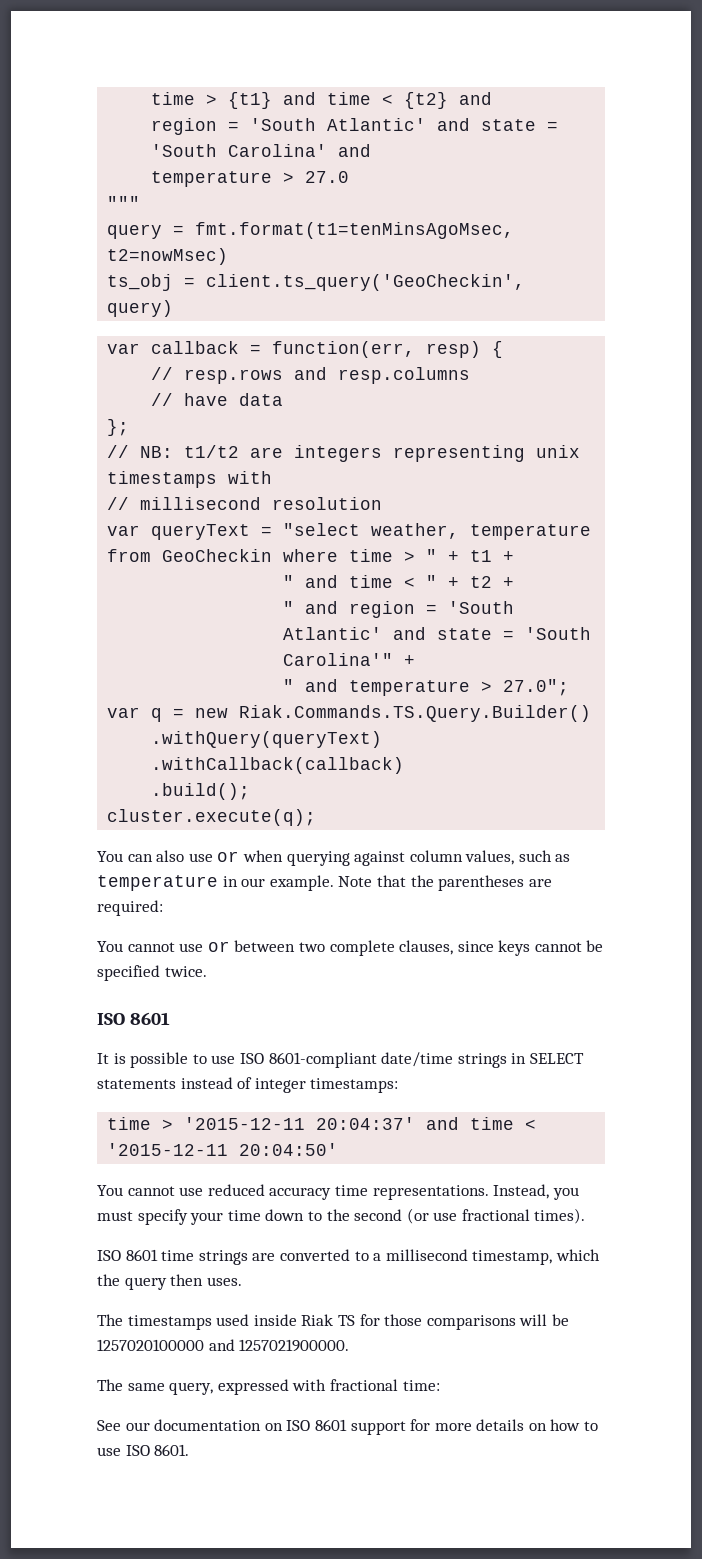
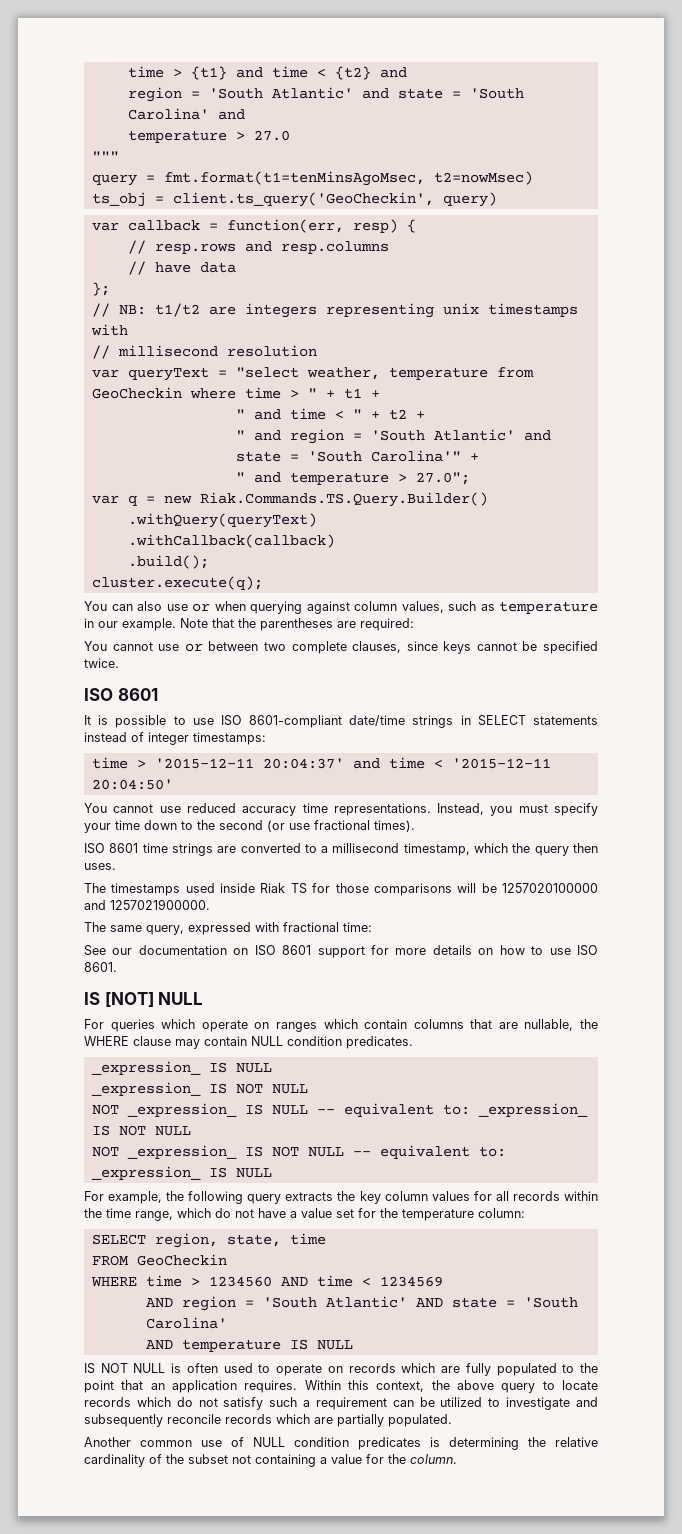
+ IS [NOT] NULL
+ For queries which operate on ranges which contain columns that are nullable, the WHERE clause may contain NULL condition predicates.
+ _expression_ IS NULL
+ _expression_ IS NOT NULL
+ NOT _expression_ IS NULL -- equivalent to: _expression_ IS NOT NULL
+ NOT _expression_ IS NOT NULL -- equivalent to: _expression_ IS NULL
+ For example, the following query extracts the key column values for all records within the time range, which do not have a value set for the temperature column:
+ SELECT region, state, time
+ FROM GeoCheckin
+ WHERE time > 1234560 AND time < 1234569
+ AND region = 'South Atlantic' AND state = 'South Carolina'
+ AND temperature IS NULL
+ IS NOT NULL is often used to operate on records which are fully populated to the point that an application requires. Within this context, the above query to locate records which do not satisfy such a requirement can be utilized to investigate and subsequently reconcile records which are partially populated.
+ Another common use of NULL condition predicates is determining the relative cardinality of the subset not containing a value for the column.

